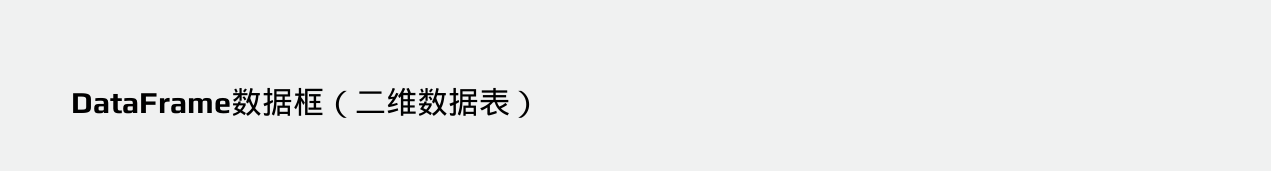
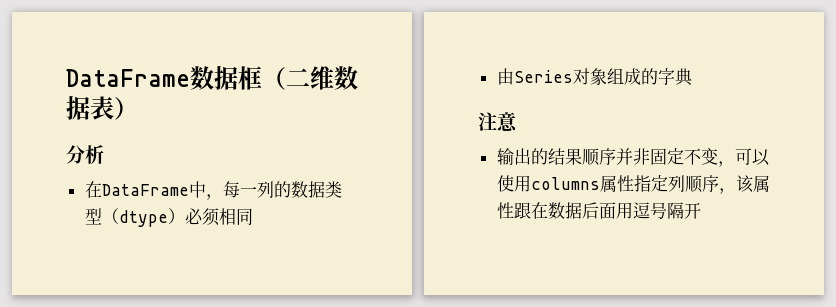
+ 分析
+ 在DataFrame中，每一列的数据类型（dtype）必须相同
+ 由Series对象组成的字典
+ 注意
+ 输出的结果顺序并非固定不变，可以使用columns属性指定列顺序，该属性跟在数据后面用逗号隔开

